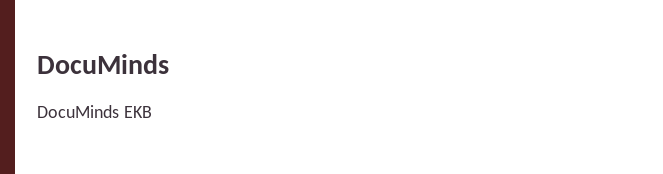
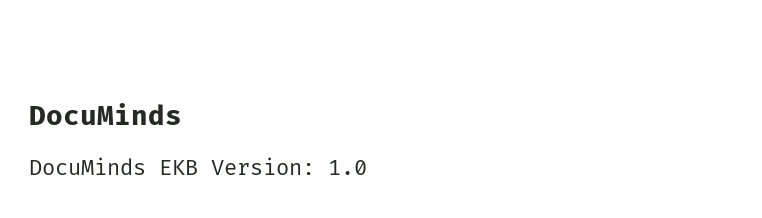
- DocuMinds EKB
+ DocuMinds EKB Version: 1.0

